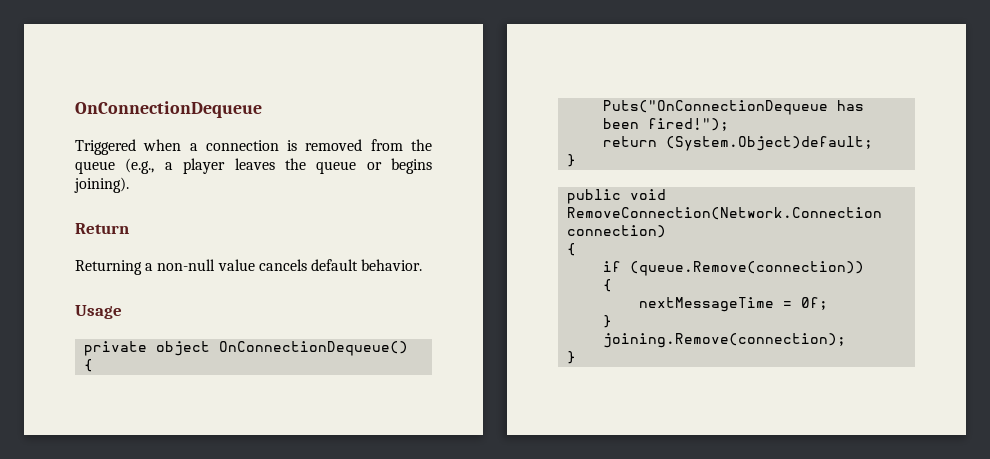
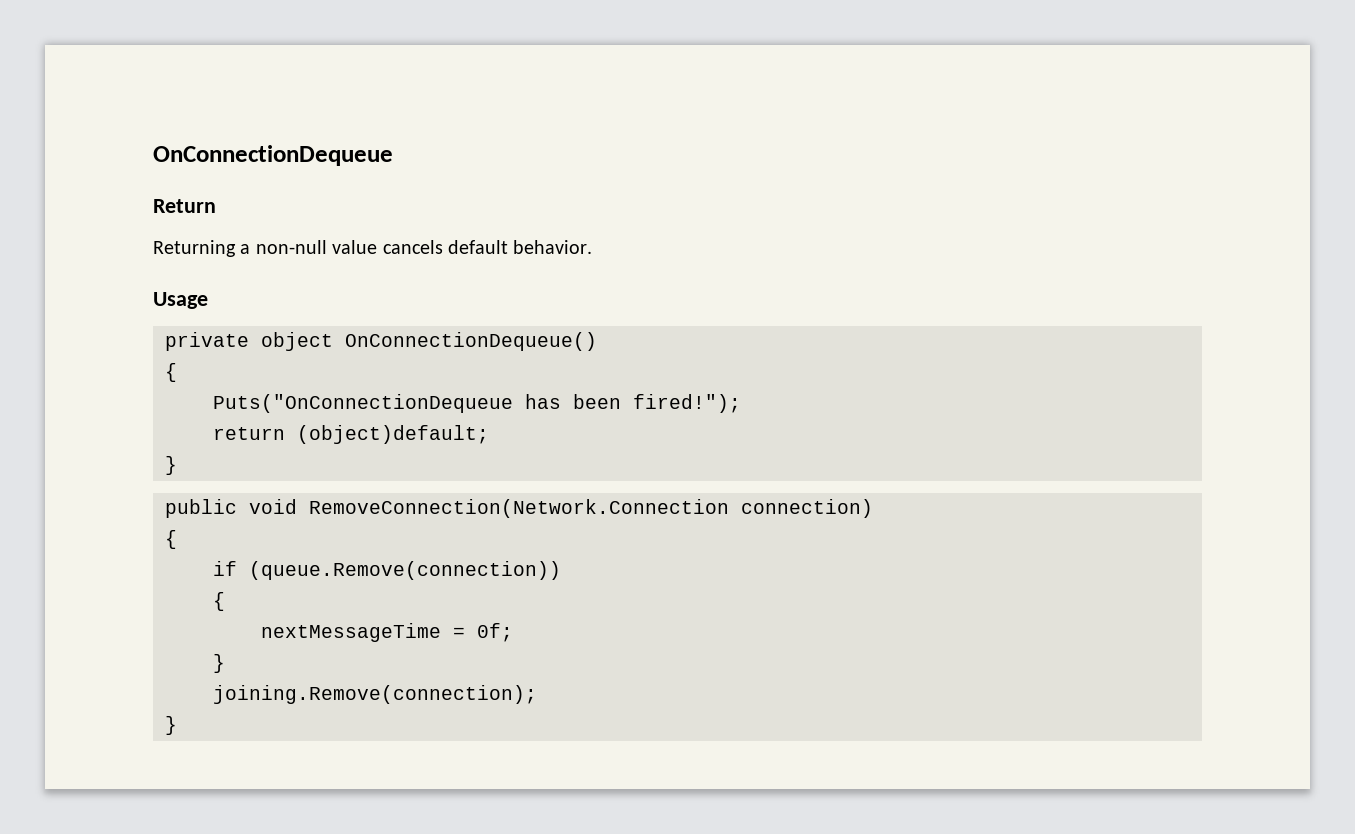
- Triggered when a connection is removed from the queue (e.g., a player leaves the queue or begins joining).
- return (System.Object)default;
+ return (object)default;

